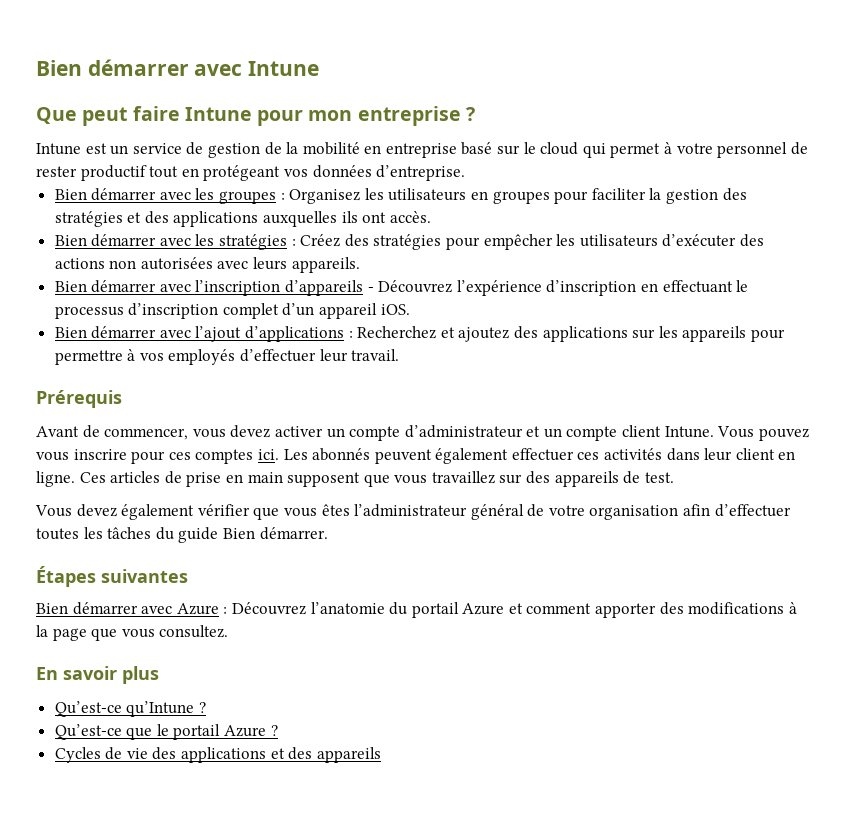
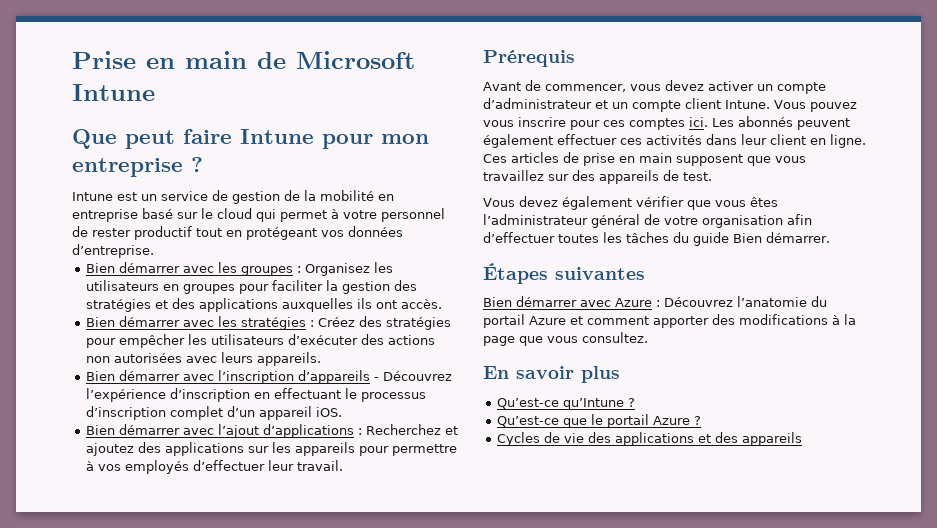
- Bien démarrer avec Intune
+ Prise en main de Microsoft Intune

